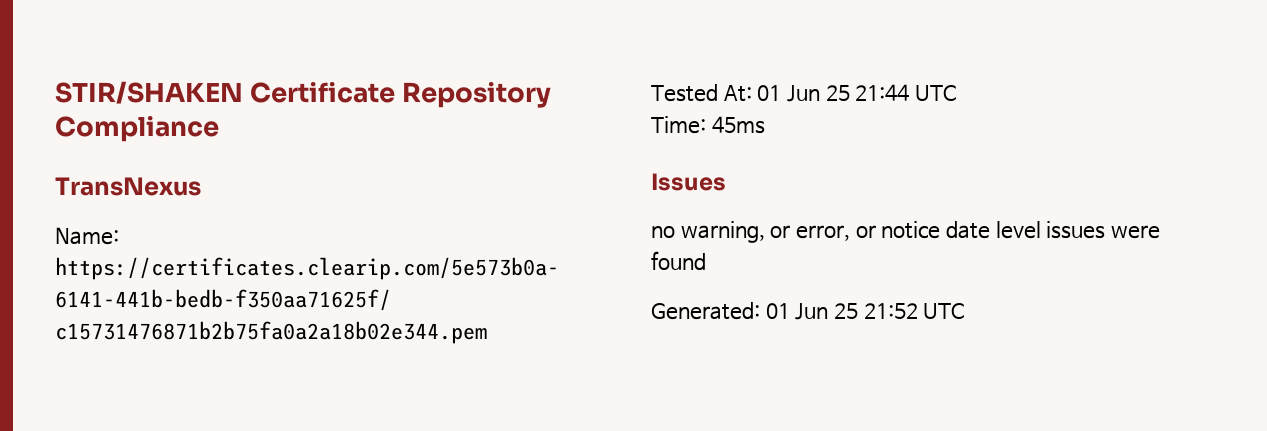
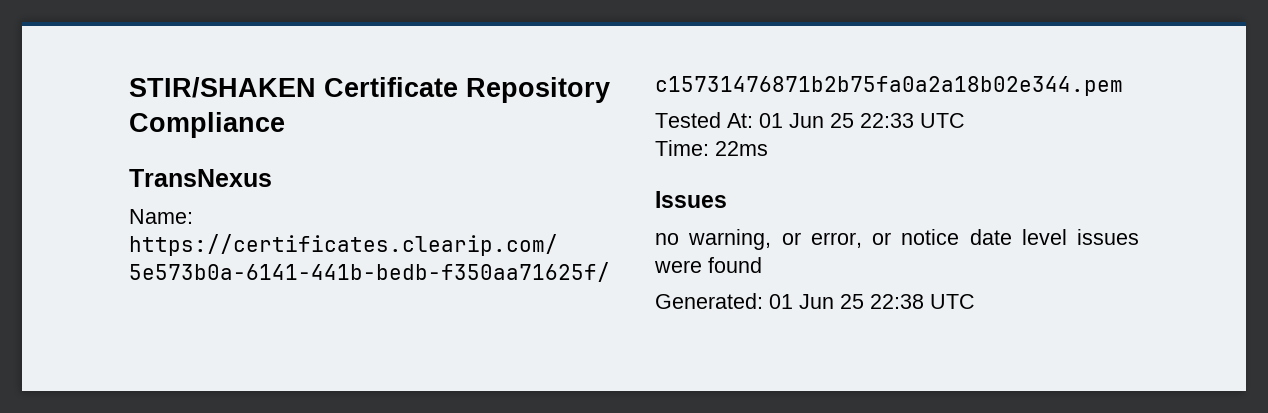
- Tested At: 01 Jun 25 21:44 UTC
+ Tested At: 01 Jun 25 22:33 UTC
- Time: 45ms
+ Time: 22ms
- Generated: 01 Jun 25 21:52 UTC
+ Generated: 01 Jun 25 22:38 UTC

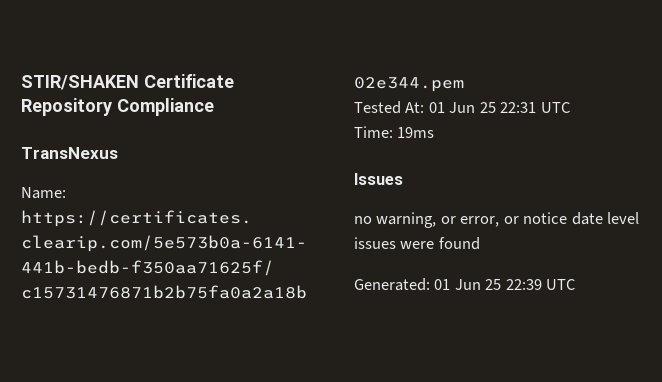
- Tested At: 01 Jun 25 22:33 UTC
+ Tested At: 01 Jun 25 22:31 UTC
- Time: 22ms
+ Time: 19ms
- Generated: 01 Jun 25 22:38 UTC
+ Generated: 01 Jun 25 22:39 UTC

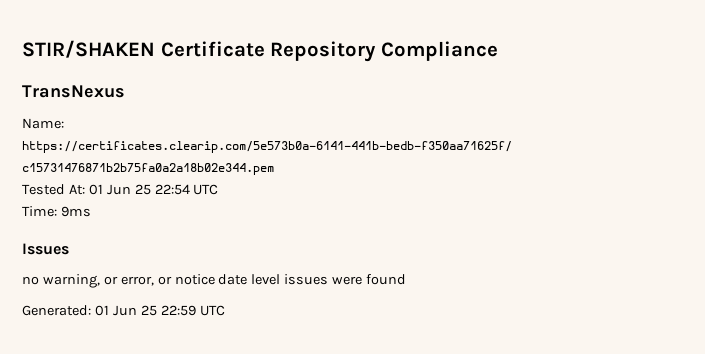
- Tested At: 01 Jun 25 22:31 UTC
+ Tested At: 01 Jun 25 22:54 UTC
- Time: 19ms
+ Time: 9ms
- Generated: 01 Jun 25 22:39 UTC
+ Generated: 01 Jun 25 22:59 UTC

